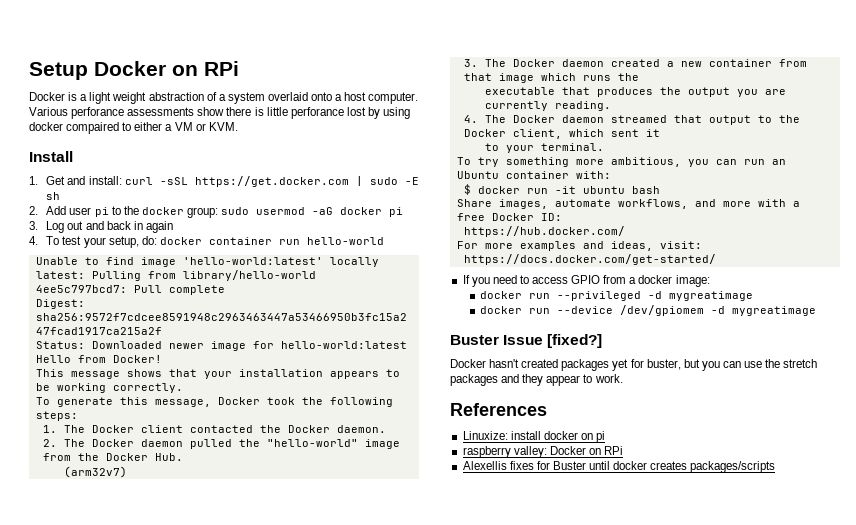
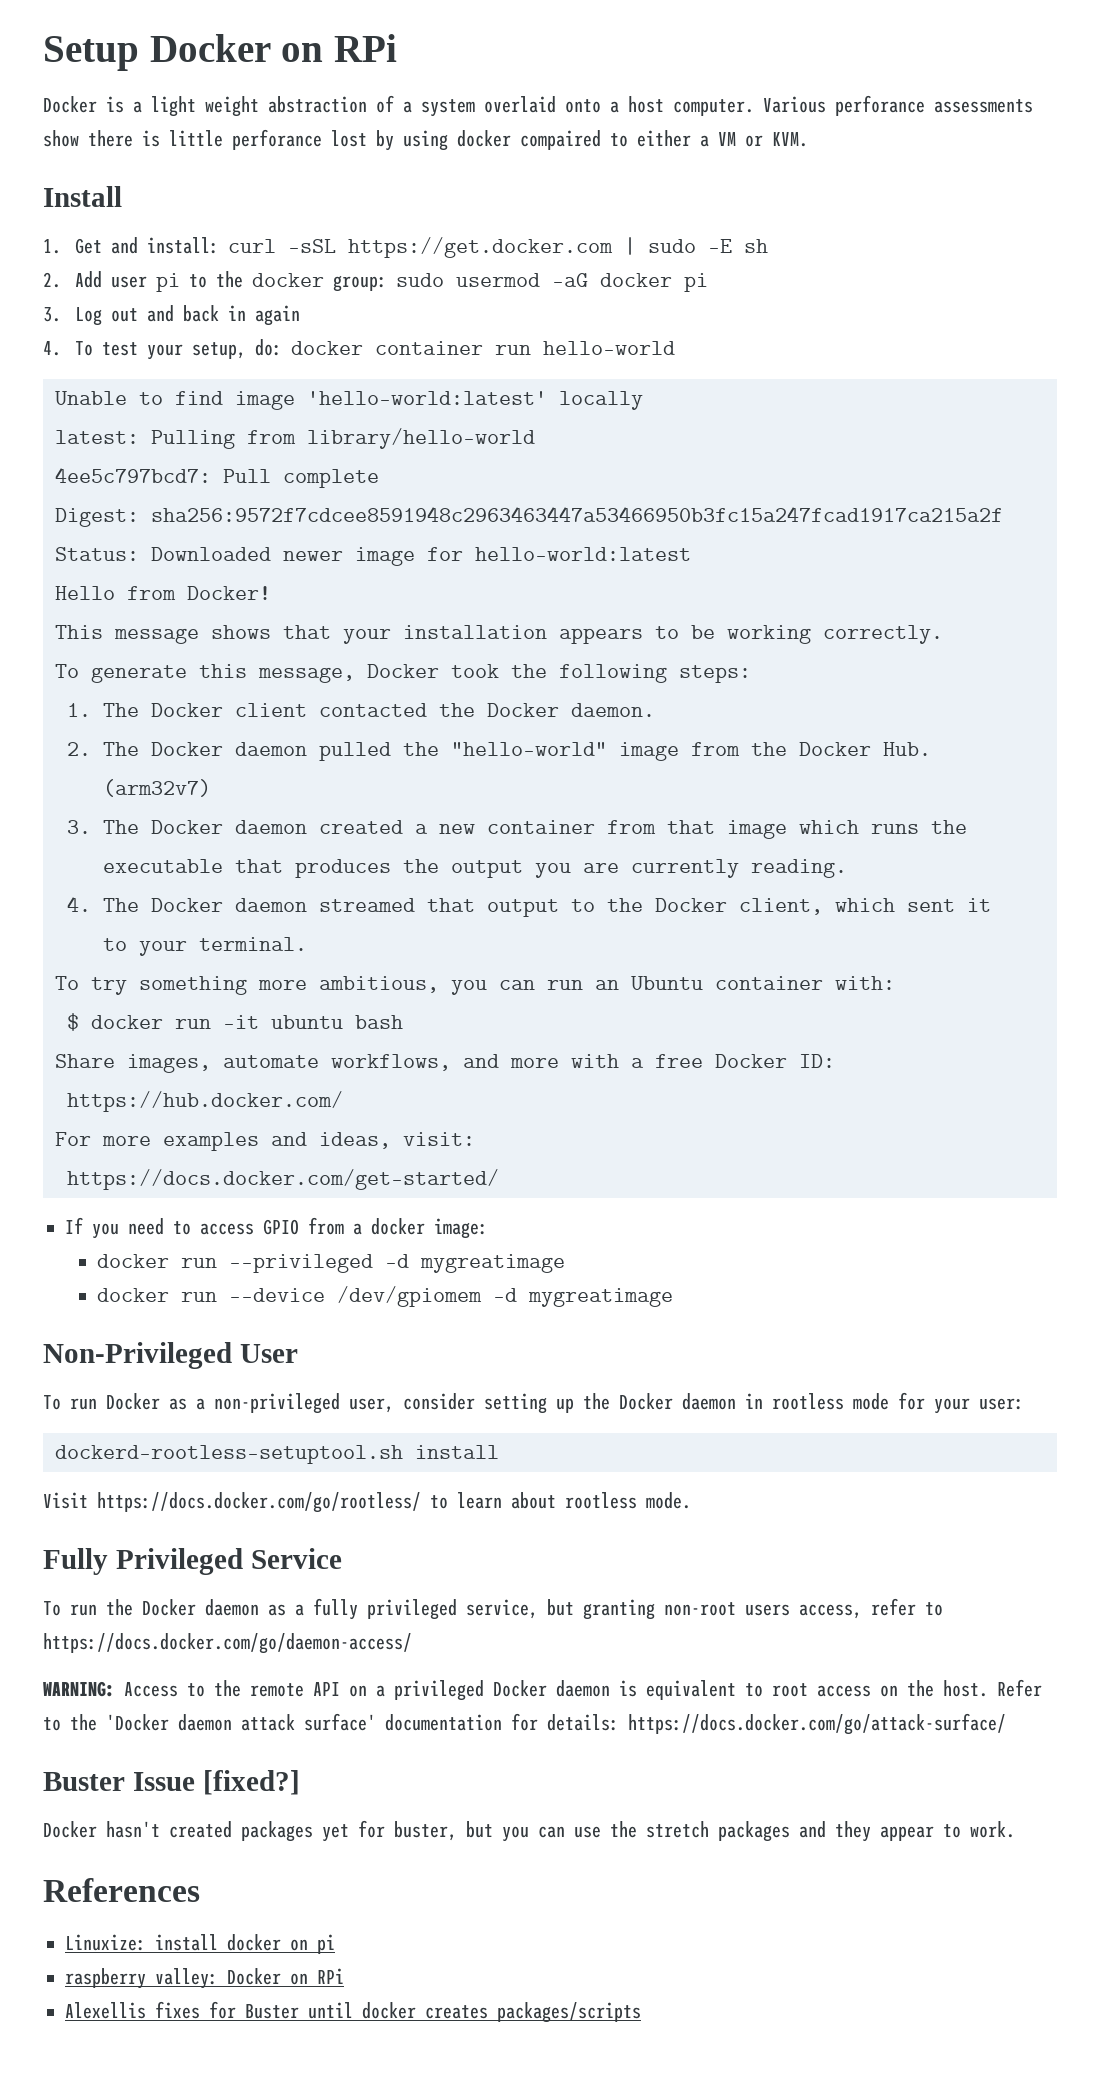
+ Non-Privileged User
+ To run Docker as a non-privileged user, consider setting up the Docker daemon in rootless mode for your user:
+ dockerd-rootless-setuptool.sh install
+ Visit https://docs.docker.com/go/rootless/ to learn about rootless mode.
+ Fully Privileged Service
+ To run the Docker daemon as a fully privileged service, but granting non-root users access, refer to https://docs.docker.com/go/daemon-access/
+ WARNING: Access to the remote API on a privileged Docker daemon is equivalent to root access on the host. Refer to the 'Docker daemon attack surface' documentation for details: https://docs.docker.com/go/attack-surface/

